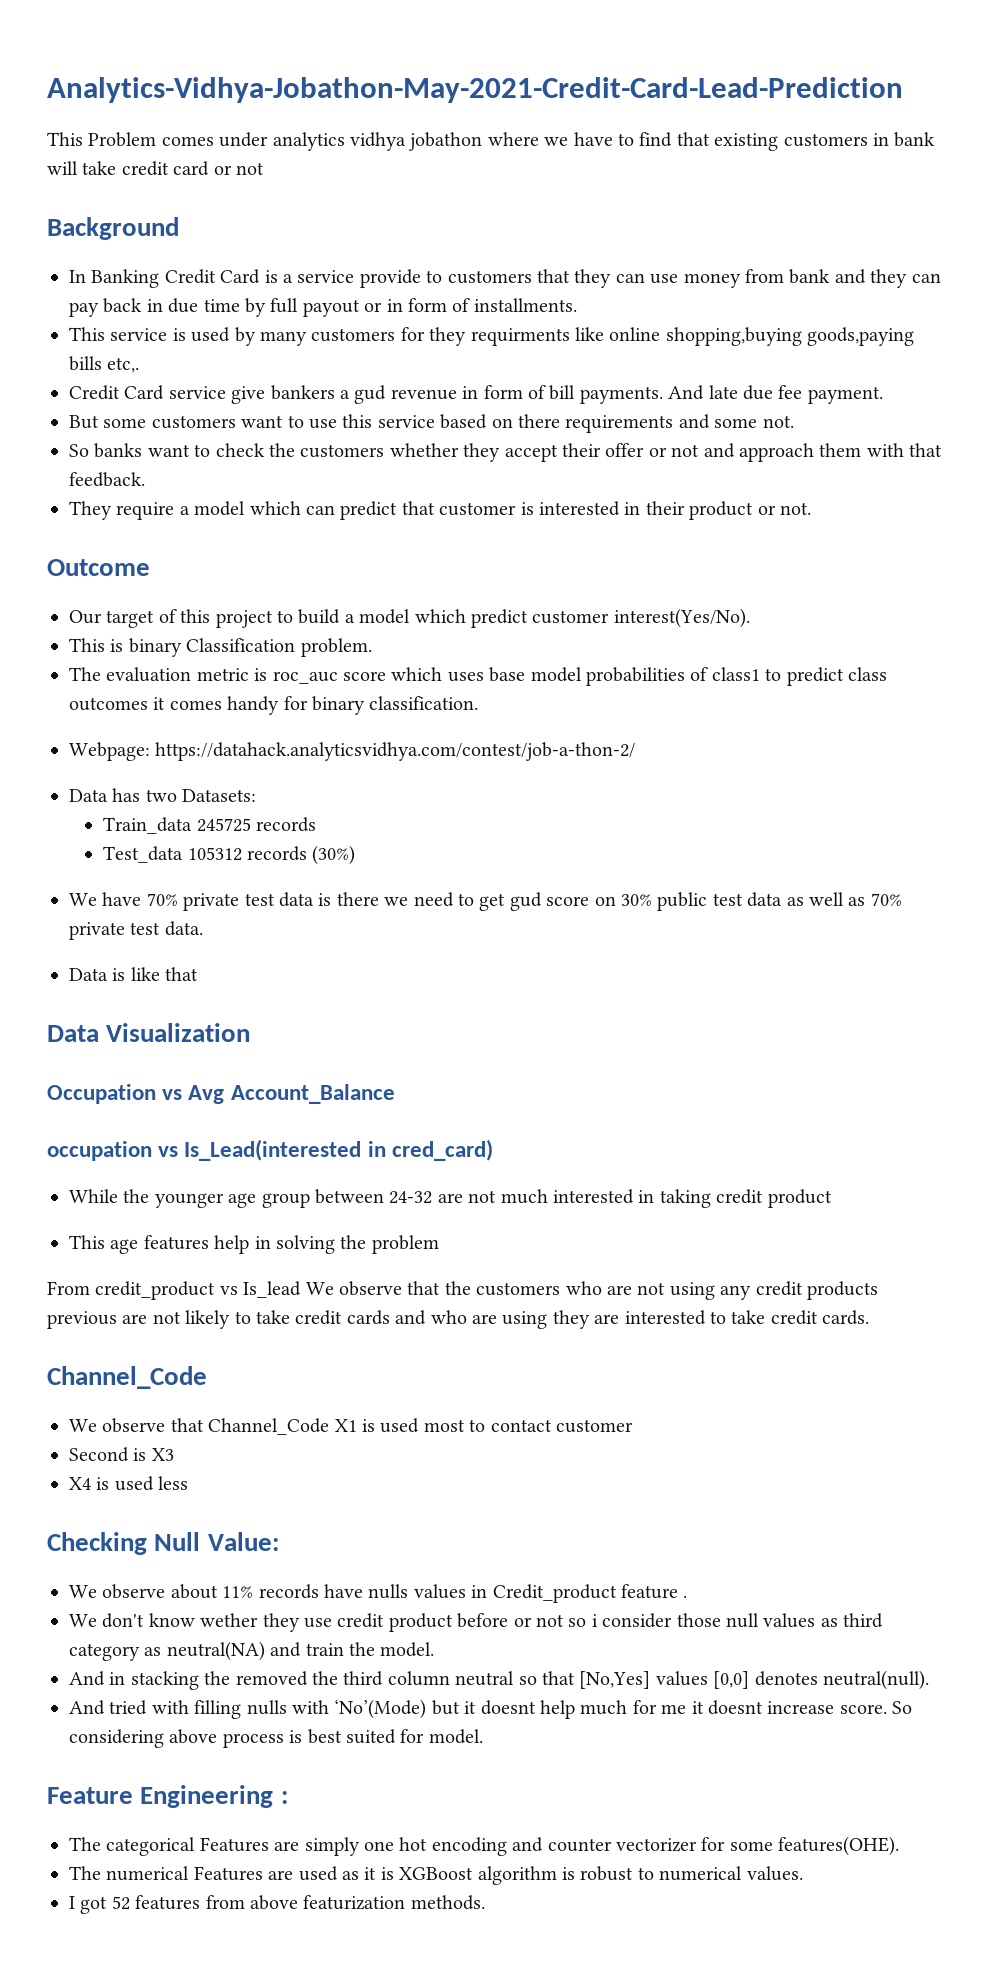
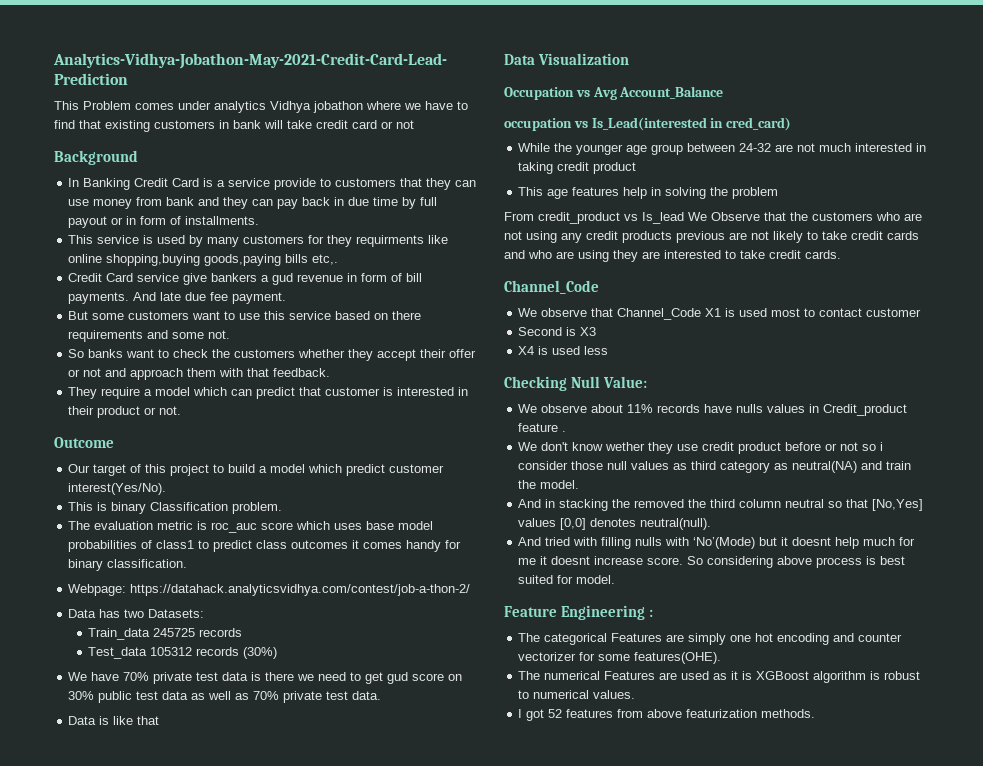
- This Problem comes under analytics vidhya jobathon where we have to find that existing customers in bank will take credit card or not
+ This Problem comes under analytics Vidhya jobathon where we have to find that existing customers in bank will take credit card or not
- From credit_product vs Is_lead We observe that the customers who are not using any credit products previous are not likely to take credit cards and who are using they are interested to take credit cards.
+ From credit_product vs Is_lead We Observe that the customers who are not using any credit products previous are not likely to take credit cards and who are using they are interested to take credit cards.

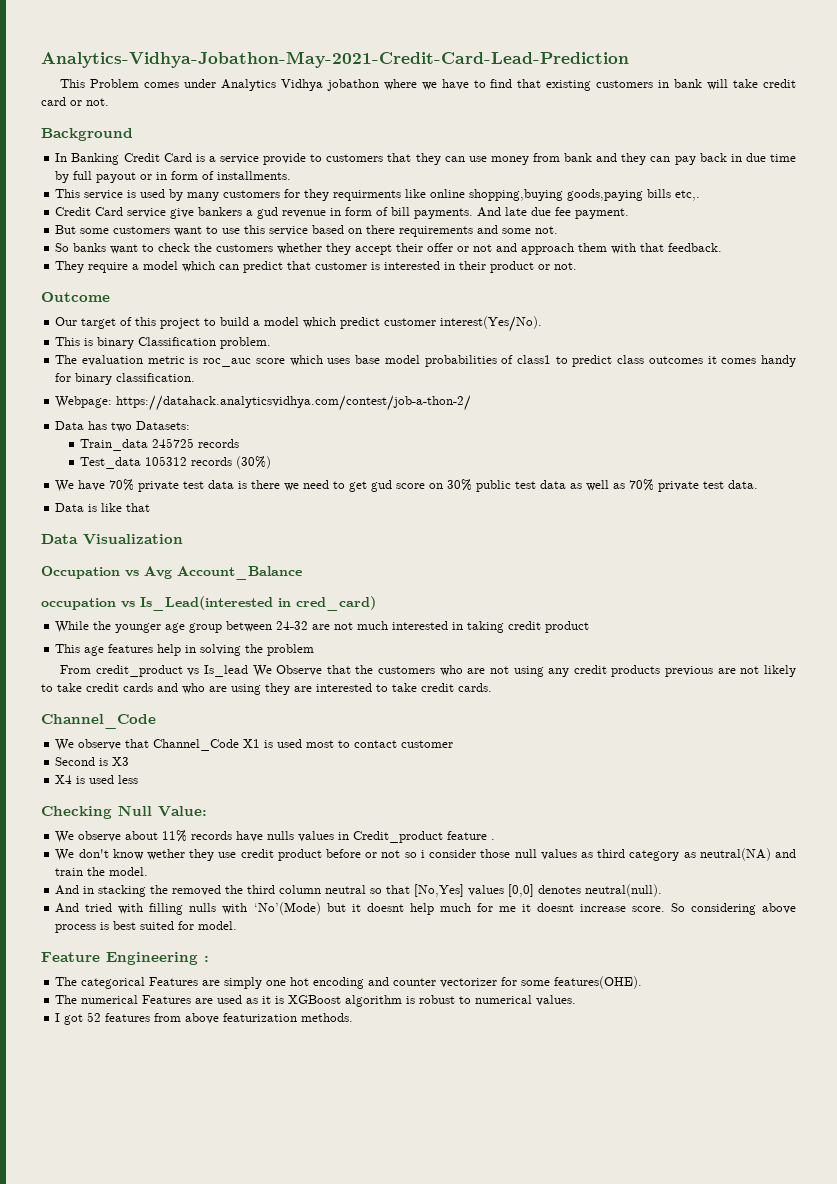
- This Problem comes under analytics Vidhya jobathon where we have to find that existing customers in bank will take credit card or not
+ This Problem comes under Analytics Vidhya jobathon where we have to find that existing customers in bank will take credit card or not.

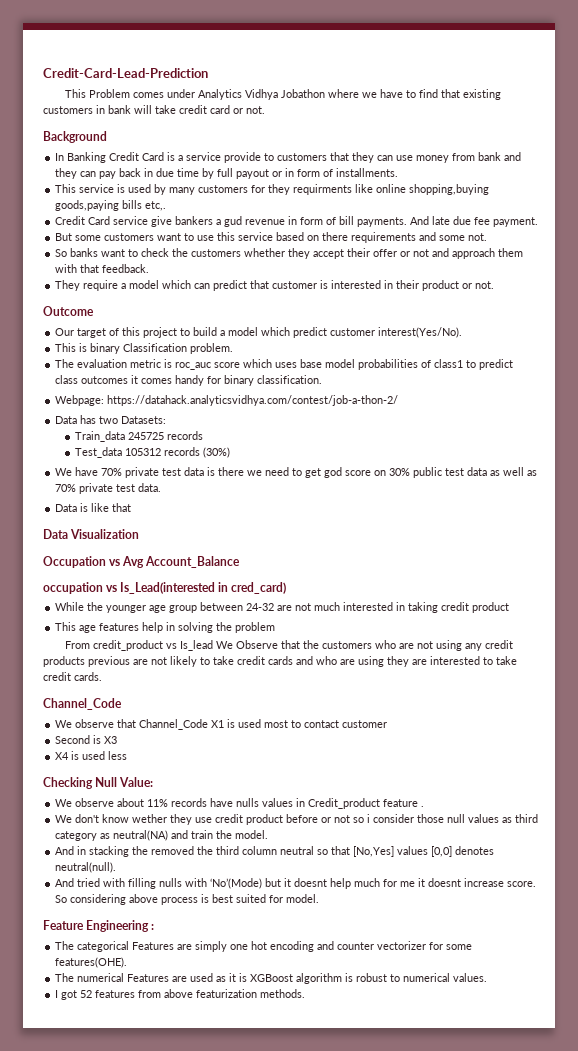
- Analytics-Vidhya-Jobathon-May-2021-Credit-Card-Lead-Prediction
+ Credit-Card-Lead-Prediction
- This Problem comes under Analytics Vidhya jobathon where we have to find that existing customers in bank will take credit card or not.
+ This Problem comes under Analytics Vidhya Jobathon where we have to find that existing customers in bank will take credit card or not.
- We have 70% private test data is there we need to get gud score on 30% public test data as well as 70% private test data.
+ We have 70% private test data is there we need to get god score on 30% public test data as well as 70% private test data.

